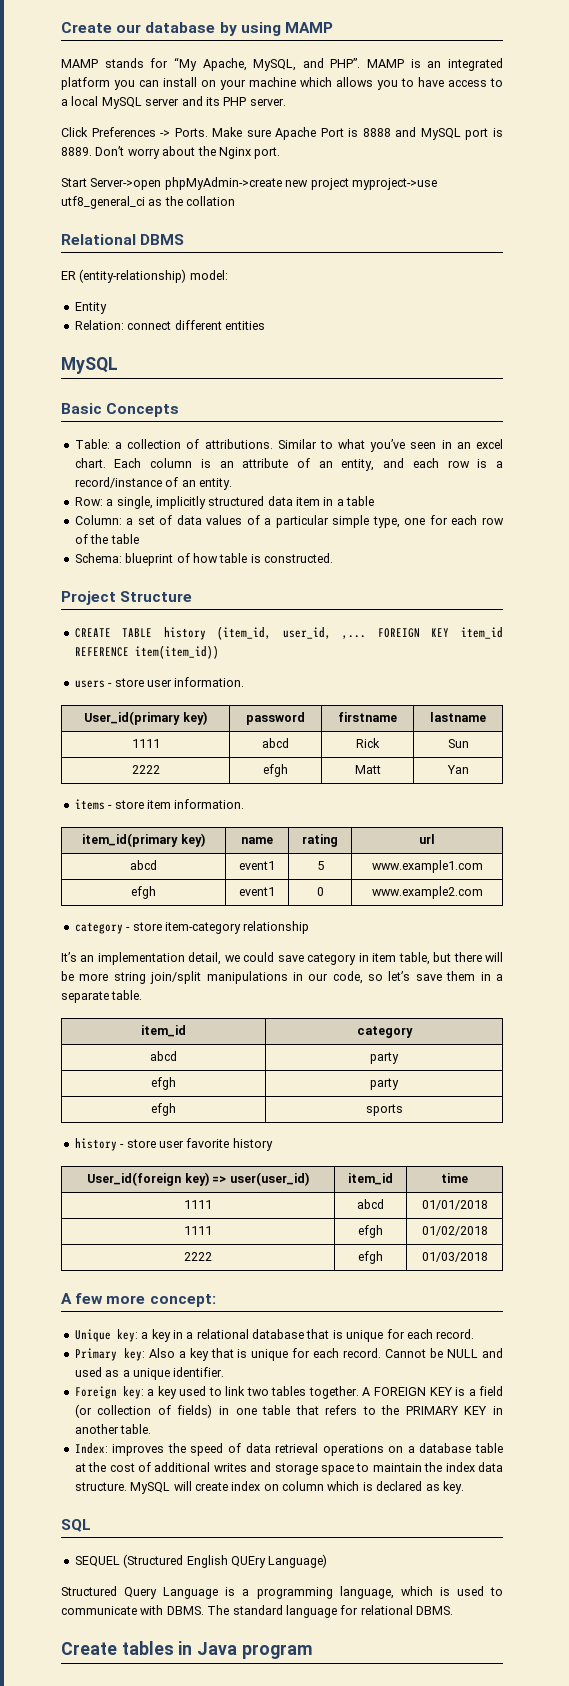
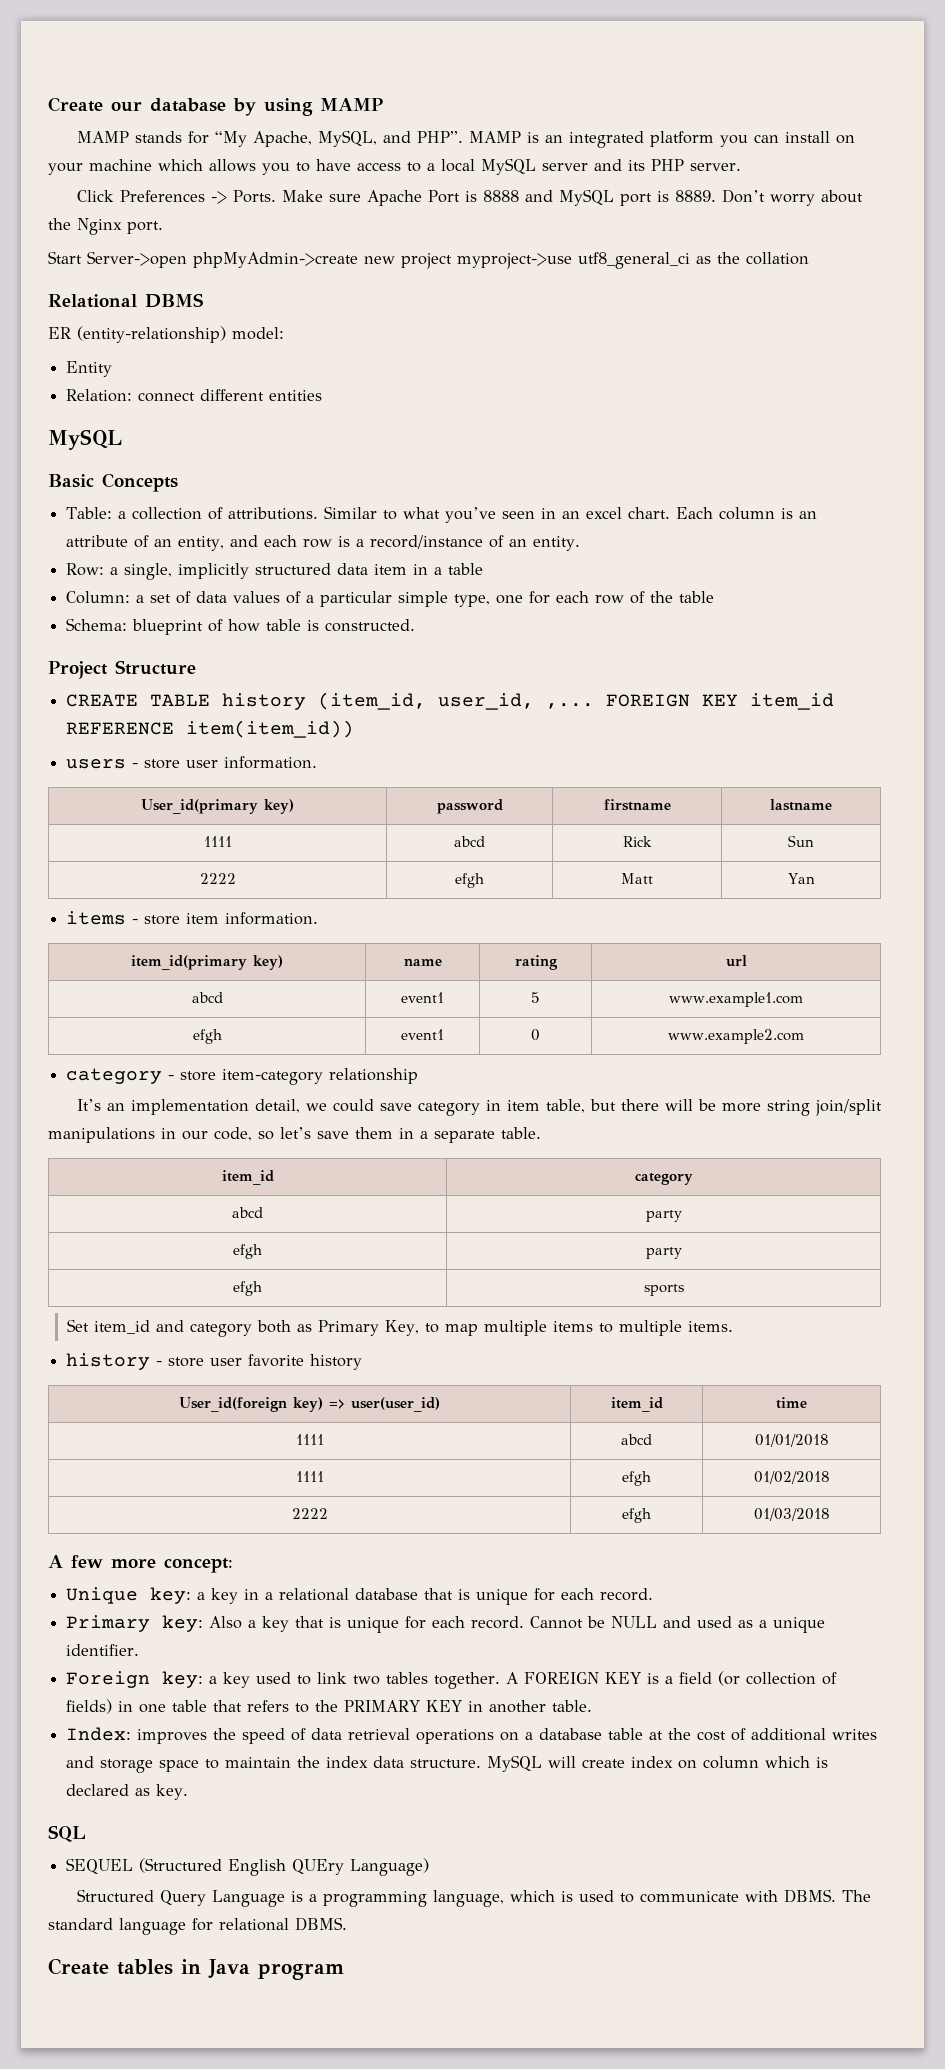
+ Set item_id and category both as Primary Key, to map multiple items to multiple items.

